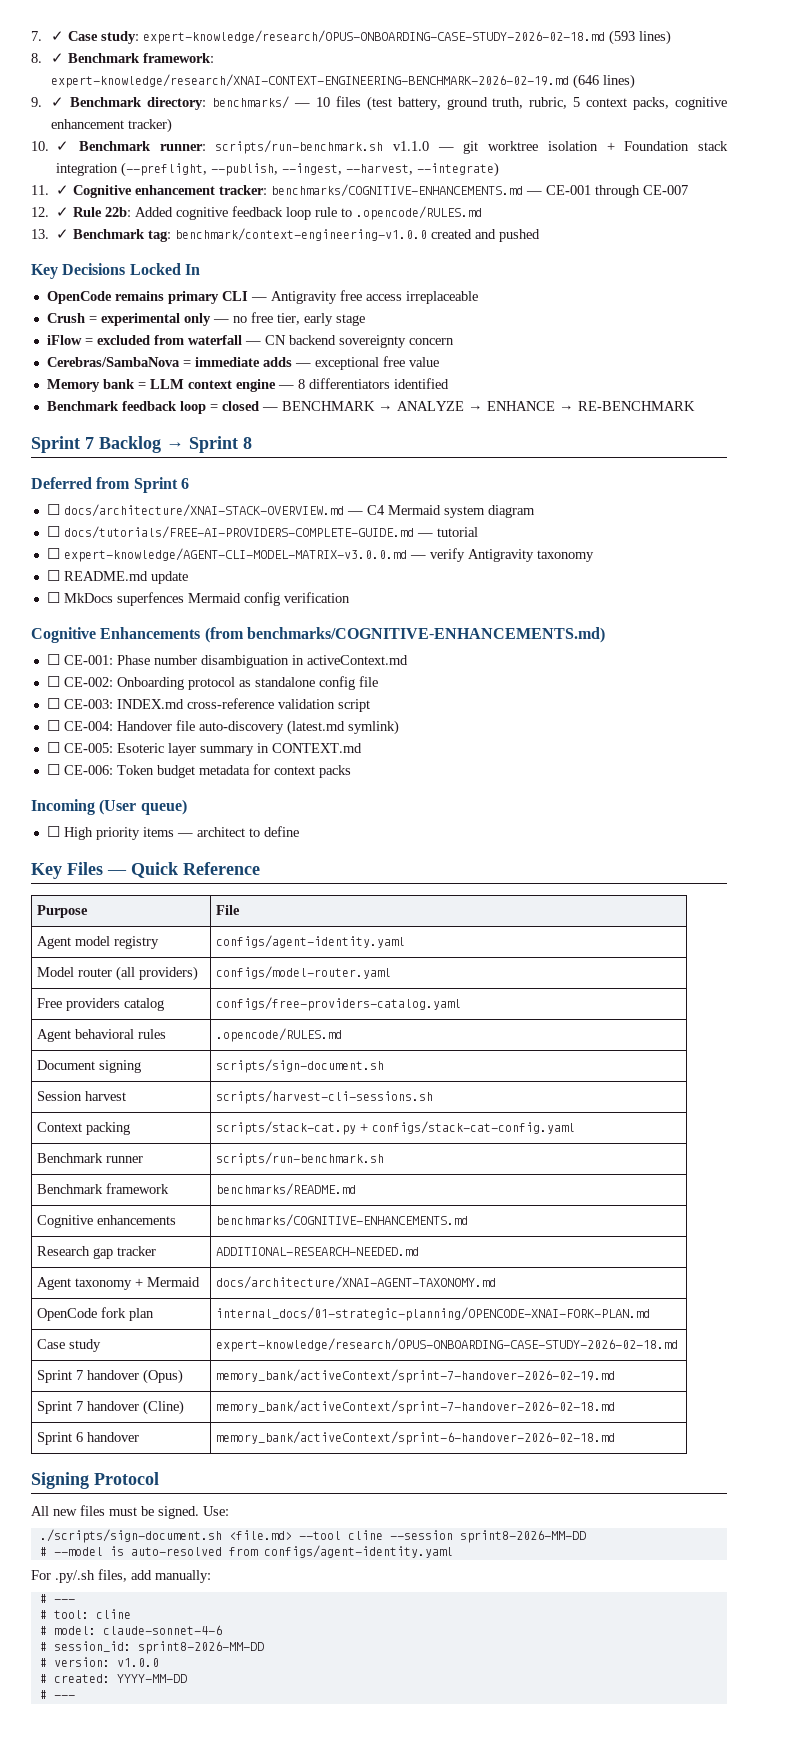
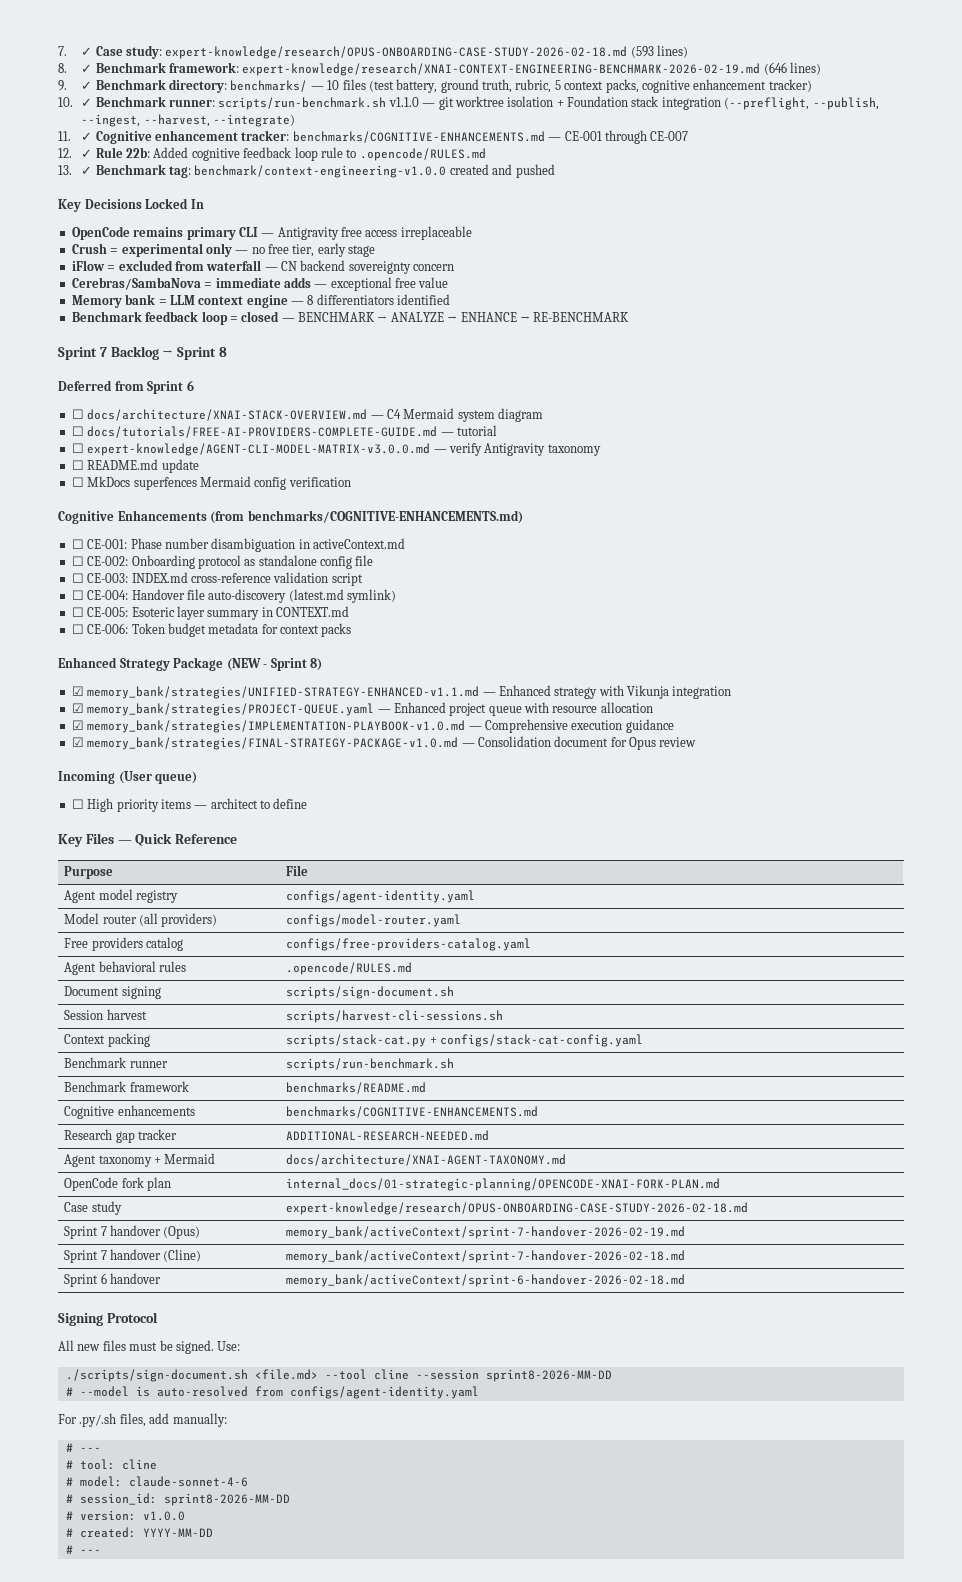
+ Enhanced Strategy Package (NEW - Sprint 8)
+ ☑ memory_bank/strategies/UNIFIED-STRATEGY-ENHANCED-v1.1.md — Enhanced strategy with Vikunja integration
+ ☑ memory_bank/strategies/PROJECT-QUEUE.yaml — Enhanced project queue with resource allocation
+ ☑ memory_bank/strategies/IMPLEMENTATION-PLAYBOOK-v1.0.md — Comprehensive execution guidance
+ ☑ memory_bank/strategies/FINAL-STRATEGY-PACKAGE-v1.0.md — Consolidation document for Opus review

